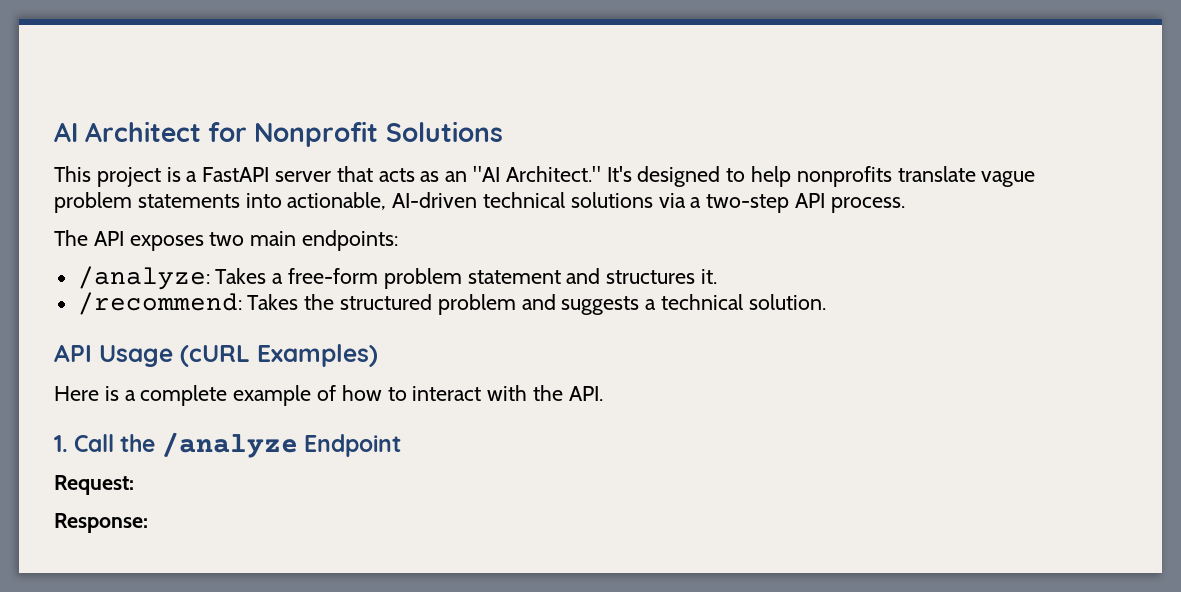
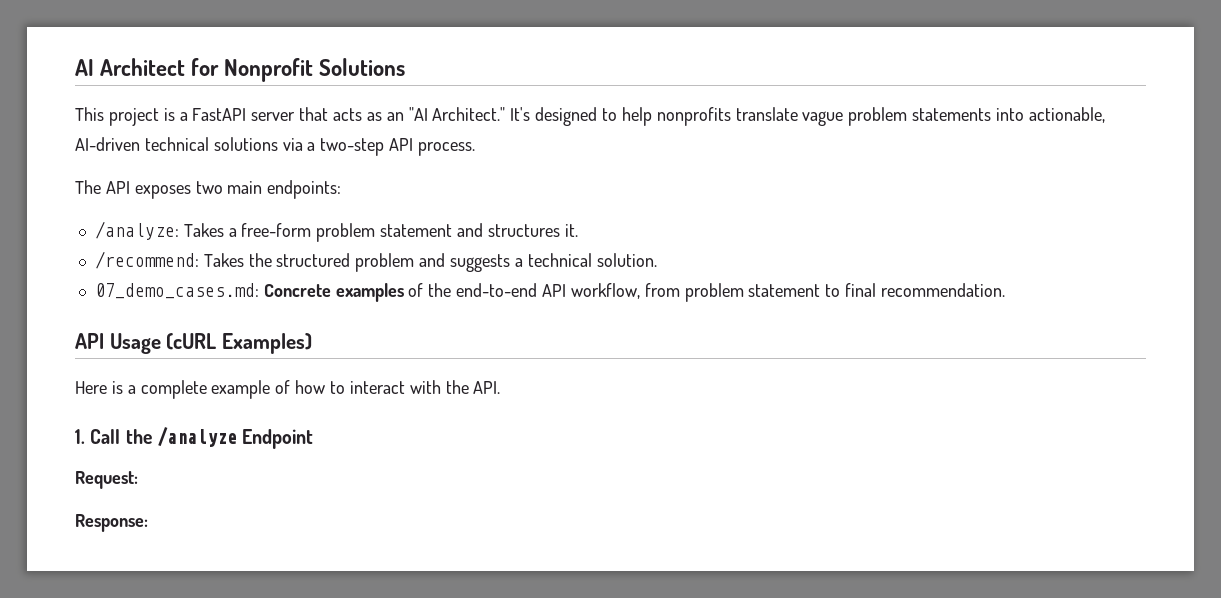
+ 07_demo_cases.md: Concrete examples of the end-to-end API workflow, from problem statement to final recommendation.

